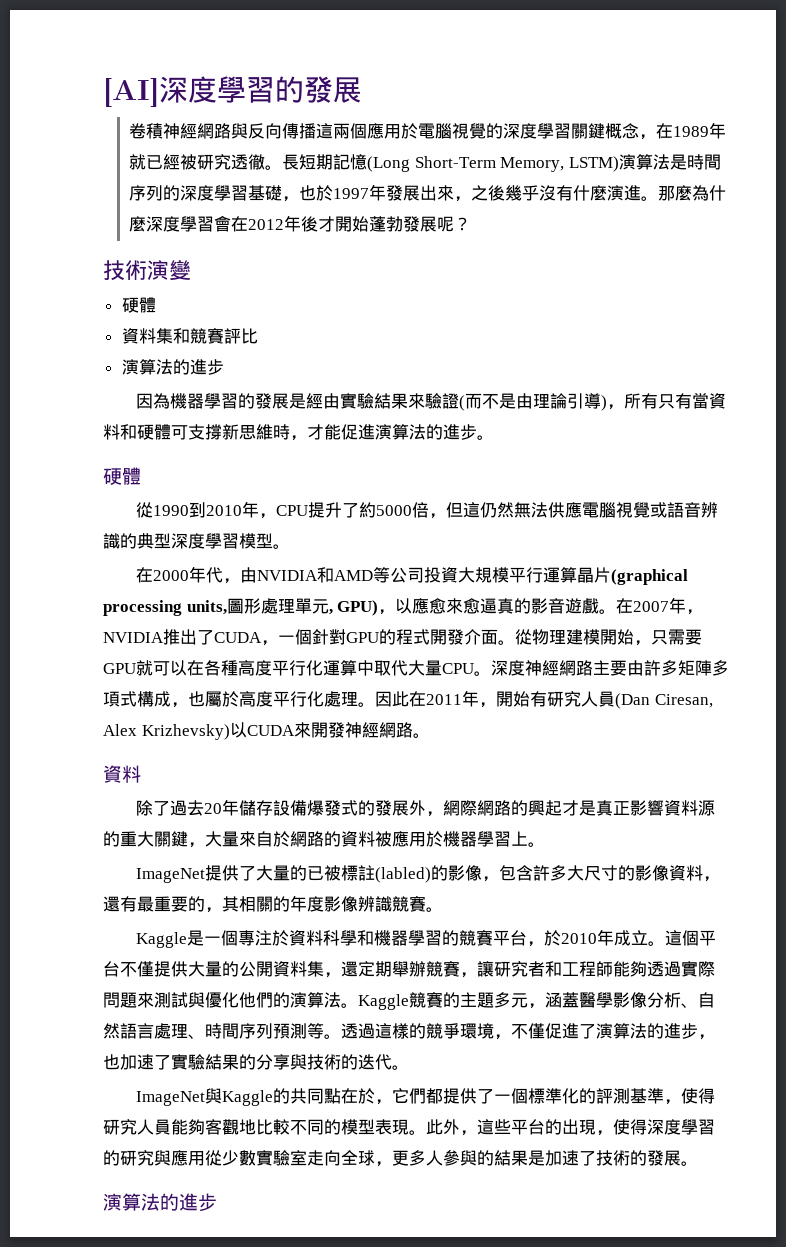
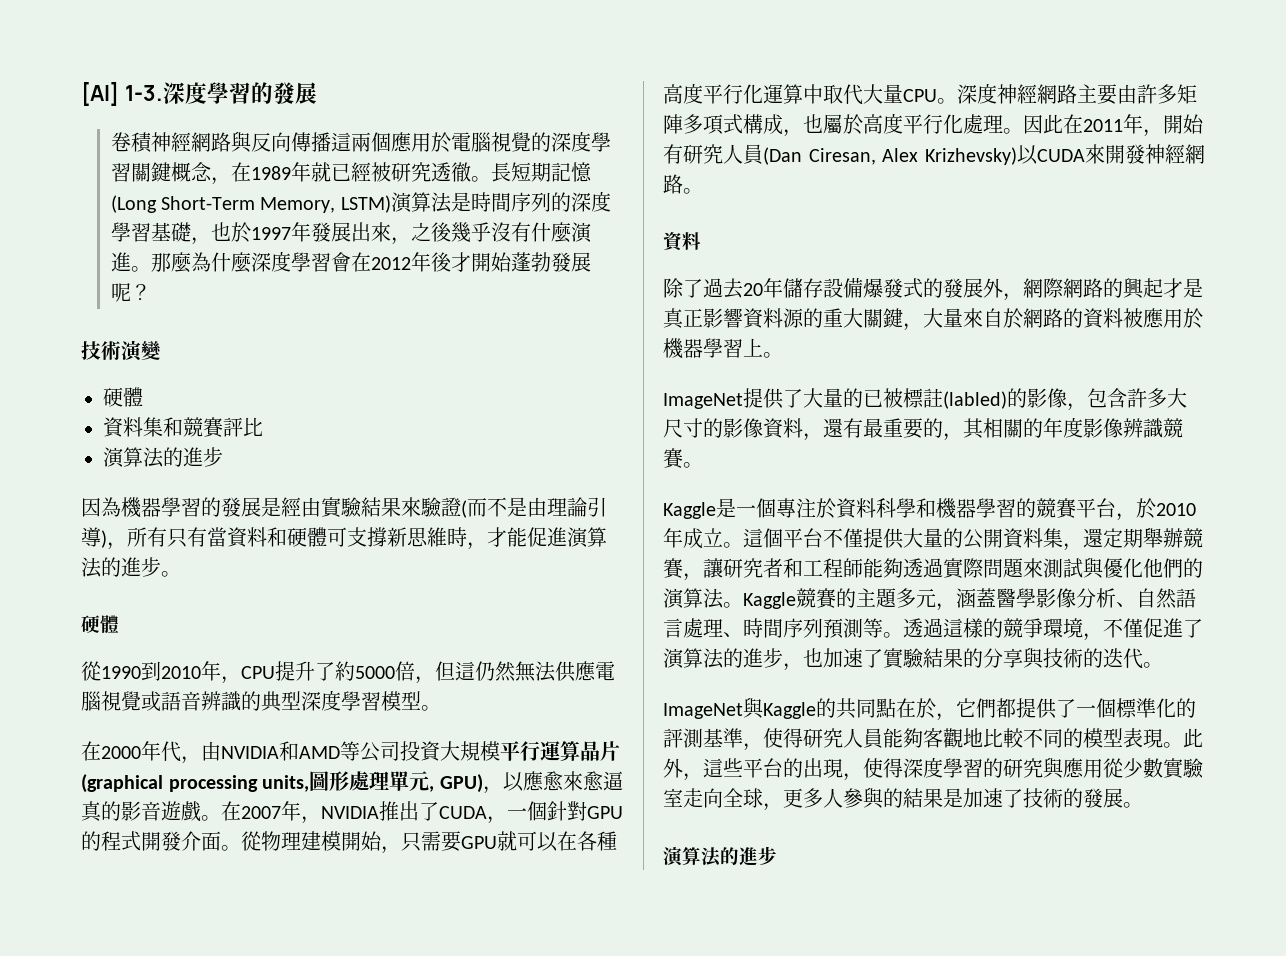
- [AI]深度學習的發展
+ [AI] 1-3.深度學習的發展

